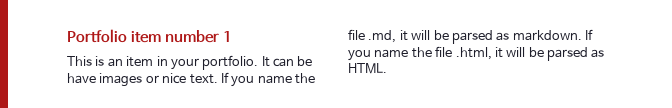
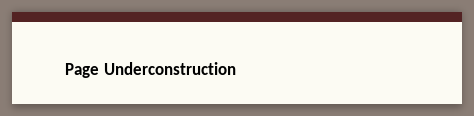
- Portfolio item number 1
- This is an item in your portfolio. It can be have images or nice text. If you name the file .md, it will be parsed as markdown. If you name the file .html, it will be parsed as HTML.
+ Page Underconstruction

